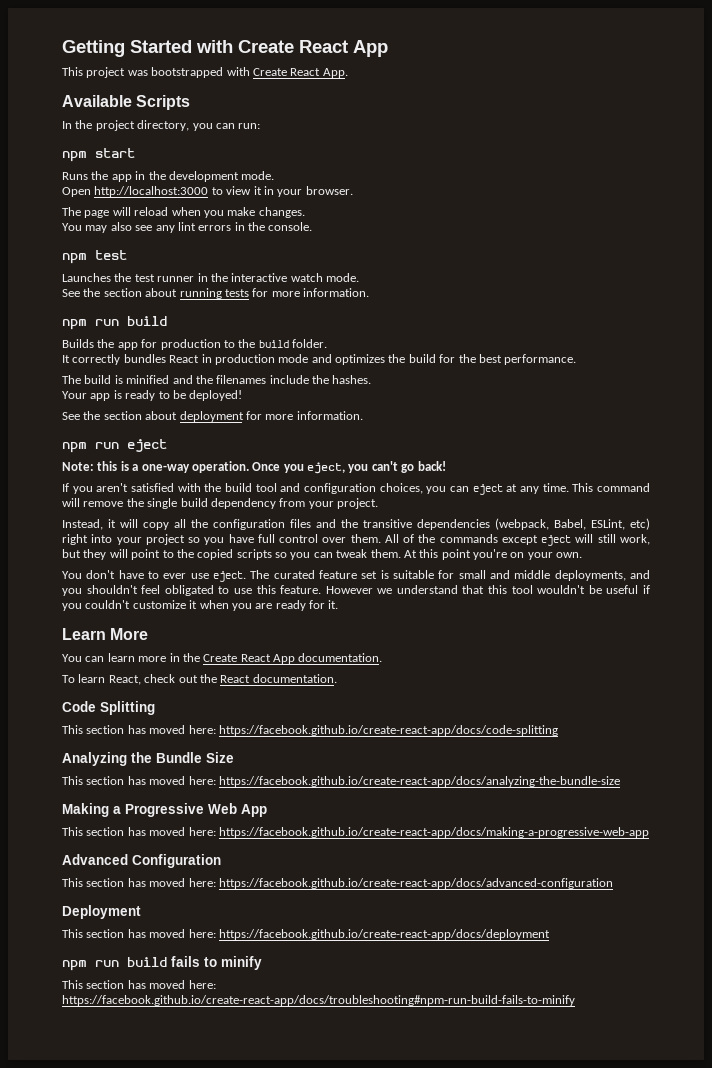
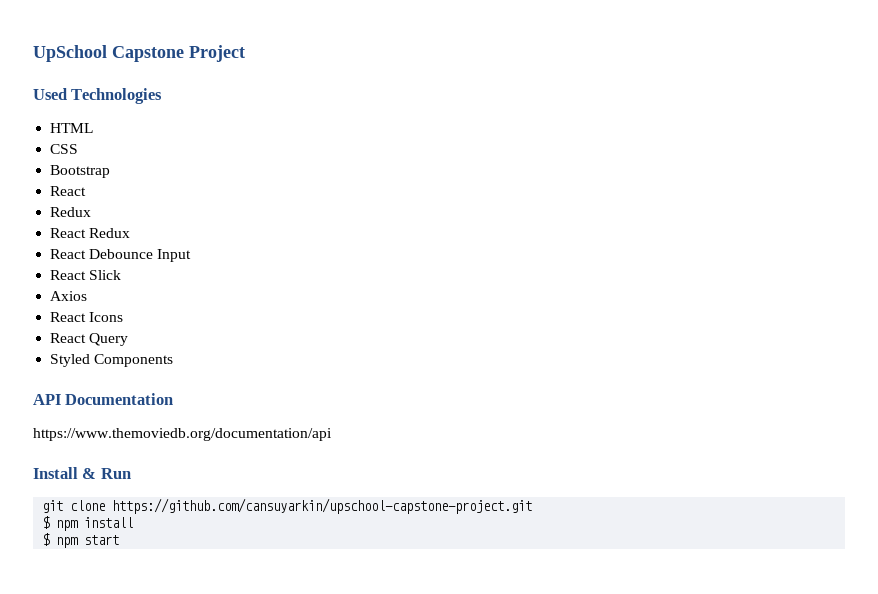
- Getting Started with Create React App
- This project was bootstrapped with Create React App.
- Available Scripts
- In the project directory, you can run:
- npm start
- Runs the app in the development mode.
- Open http://localhost:3000 to view it in your browser.
- The page will reload when you make changes.
- You may also see any lint errors in the console.
- npm test
- Launches the test runner in the interactive watch mode.
- See the section about running tests for more information.
- npm run build
- Builds the app for production to the build folder.
- It correctly bundles React in production mode and optimizes the build for the best performance.
- The build is minified and the filenames include the hashes.
- Your app is ready to be deployed!
- See the section about deployment for more information.
- npm run eject
- Note: this is a one-way operation. Once you eject, you can't go back!
- If you aren't satisfied with the build tool and configuration choices, you can eject at any time. This command will remove the single build dependency from your project.
- Instead, it will copy all the configuration files and the transitive dependencies (webpack, Babel, ESLint, etc) right into your project so you have full control over them. All of the commands except eject will still work, but they will point to the copied scripts so you can tweak them. At this point you're on your own.
- You don't have to ever use eject. The curated feature set is suitable for small and middle deployments, and you shouldn't feel obligated to use this feature. However we understand that this tool wouldn't be useful if you couldn't customize it when you are ready for it.
- Learn More
- You can learn more in the Create React App documentation.
- To learn React, check out the React documentation.
- Code Splitting
- This section has moved here: https://facebook.github.io/create-react-app/docs/code-splitting
- Analyzing the Bundle Size
- This section has moved here: https://facebook.github.io/create-react-app/docs/analyzing-the-bundle-size
- Making a Progressive Web App
- This section has moved here: https://facebook.github.io/create-react-app/docs/making-a-progressive-web-app
- Advanced Configuration
- This section has moved here: https://facebook.github.io/create-react-app/docs/advanced-configuration
- Deployment
- This section has moved here: https://facebook.github.io/create-react-app/docs/deployment
- npm run build fails to minify
- This section has moved here: https://facebook.github.io/create-react-app/docs/troubleshooting#npm-run-build-fails-to-minify
+ UpSchool Capstone Project
+ Used Technologies
+ HTML
+ CSS
+ Bootstrap
+ React
+ Redux
+ React Redux
+ React Debounce Input
+ React Slick
+ Axios
+ React Icons
+ React Query
+ Styled Components
+ API Documentation
+ https://www.themoviedb.org/documentation/api
+ Install & Run
+ git clone https://github.com/cansuyarkin/upschool-capstone-project.git
+ $ npm install
+ $ npm start

